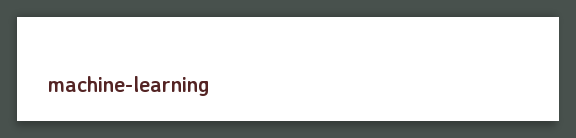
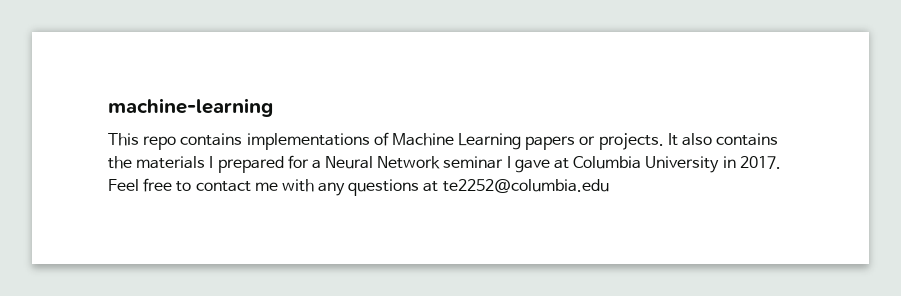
+ This repo contains implementations of Machine Learning papers or projects. It also contains the materials I prepared for a Neural Network seminar I gave at Columbia University in 2017. Feel free to contact me with any questions at te2252@columbia.edu

